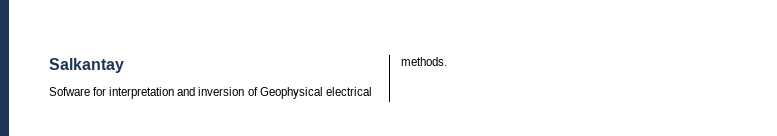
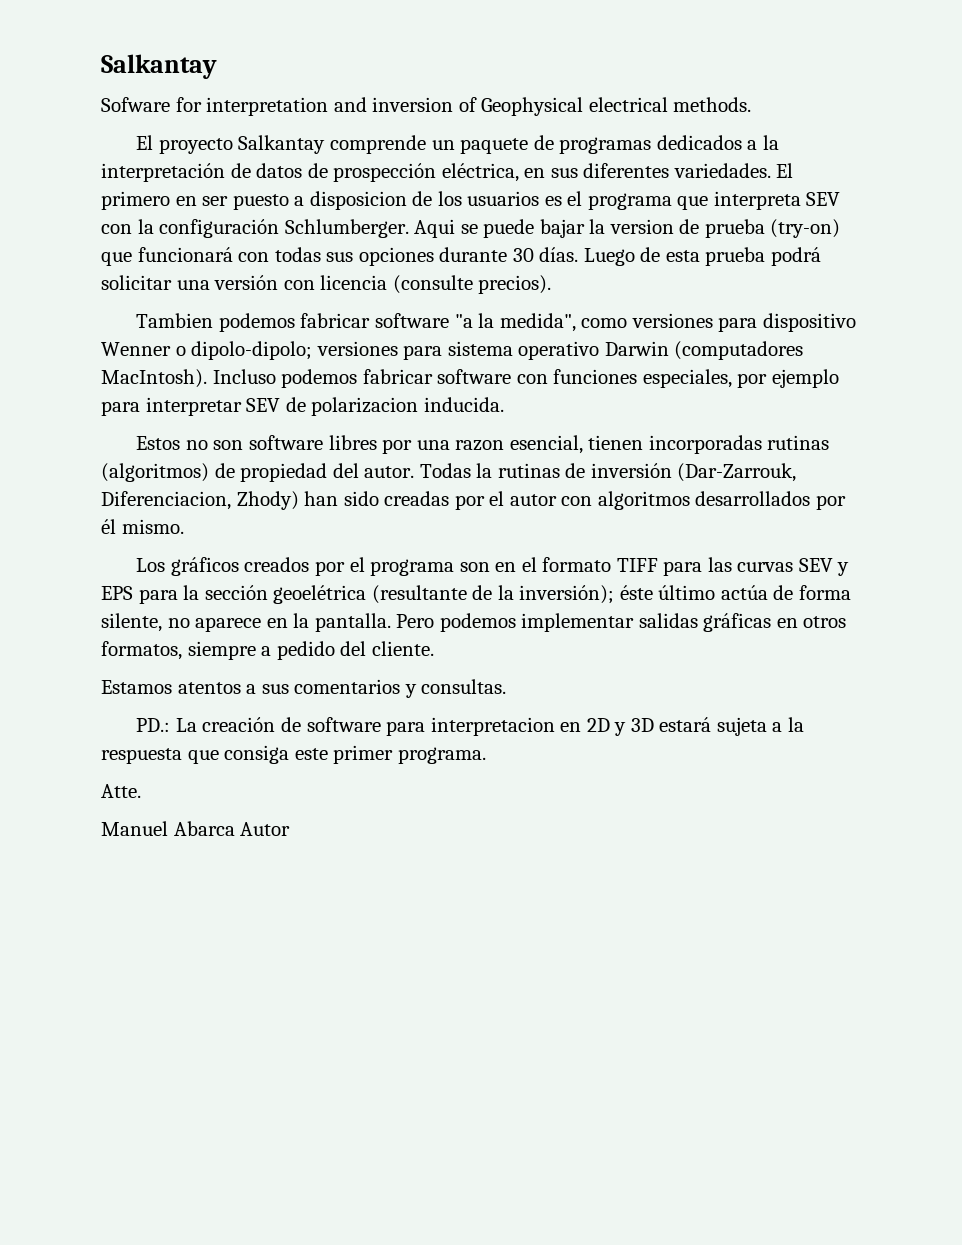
+ El proyecto Salkantay comprende un paquete de programas dedicados a la interpretación de datos de prospección eléctrica, en sus diferentes variedades. El primero en ser puesto a disposicion de los usuarios es el programa que interpreta SEV con la configuración Schlumberger. Aqui se puede bajar la version de prueba (try-on) que funcionará con todas sus opciones durante 30 días. Luego de esta prueba podrá solicitar una versión con licencia (consulte precios).
+ Tambien podemos fabricar software "a la medida", como versiones para dispositivo Wenner o dipolo-dipolo; versiones para sistema operativo Darwin (computadores MacIntosh). Incluso podemos fabricar software con funciones especiales, por ejemplo para interpretar SEV de polarizacion inducida.
+ Estos no son software libres por una razon esencial, tienen incorporadas rutinas (algoritmos) de propiedad del autor. Todas la rutinas de inversión (Dar-Zarrouk, Diferenciacion, Zhody) han sido creadas por el autor con algoritmos desarrollados por él mismo.
+ Los gráficos creados por el programa son en el formato TIFF para las curvas SEV y EPS para la sección geoelétrica (resultante de la inversión); éste último actúa de forma silente, no aparece en la pantalla. Pero podemos implementar salidas gráficas en otros formatos, siempre a pedido del cliente.
+ Estamos atentos a sus comentarios y consultas.
+ PD.: La creación de software para interpretacion en 2D y 3D estará sujeta a la respuesta que consiga este primer programa.
+ Atte.
+ Manuel Abarca Autor

